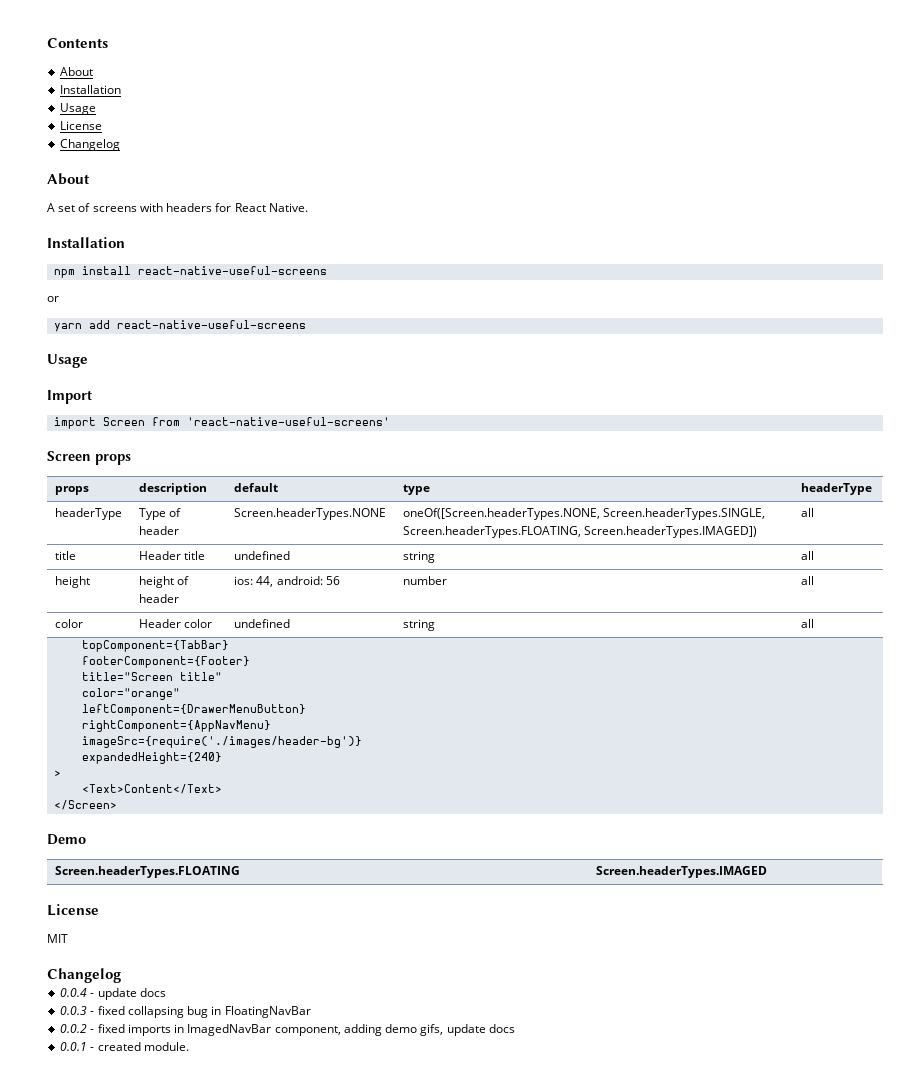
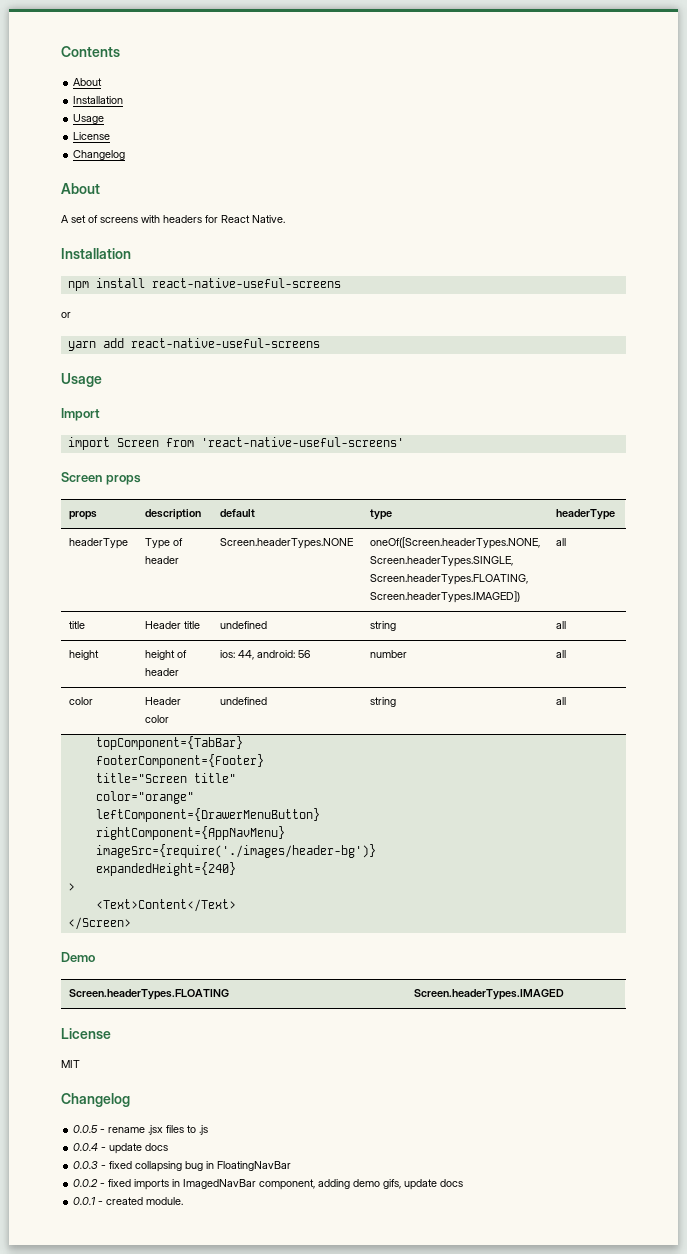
+ 0.0.5 - rename .jsx files to .js

